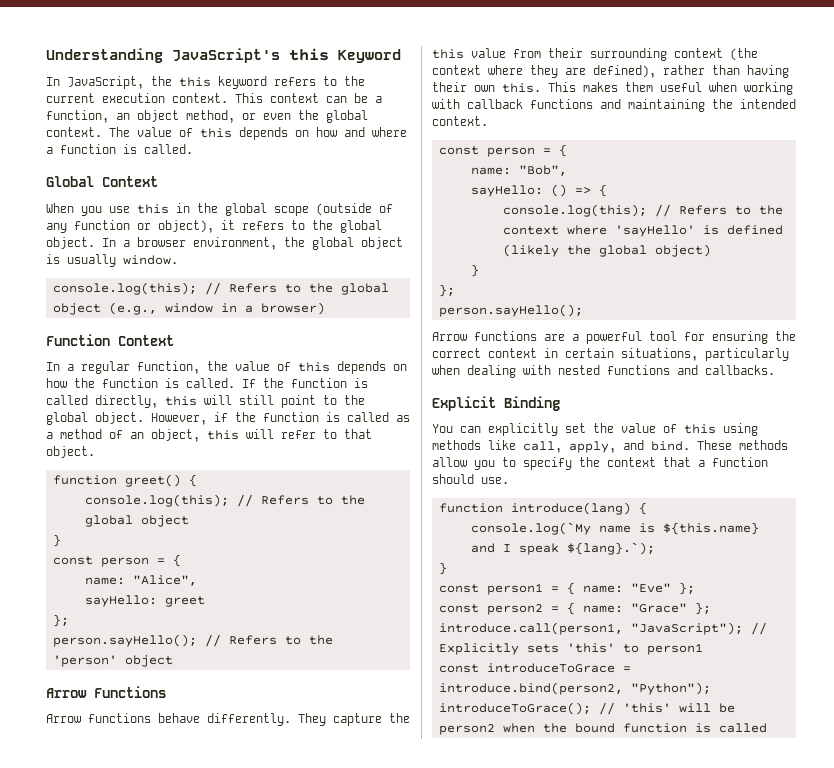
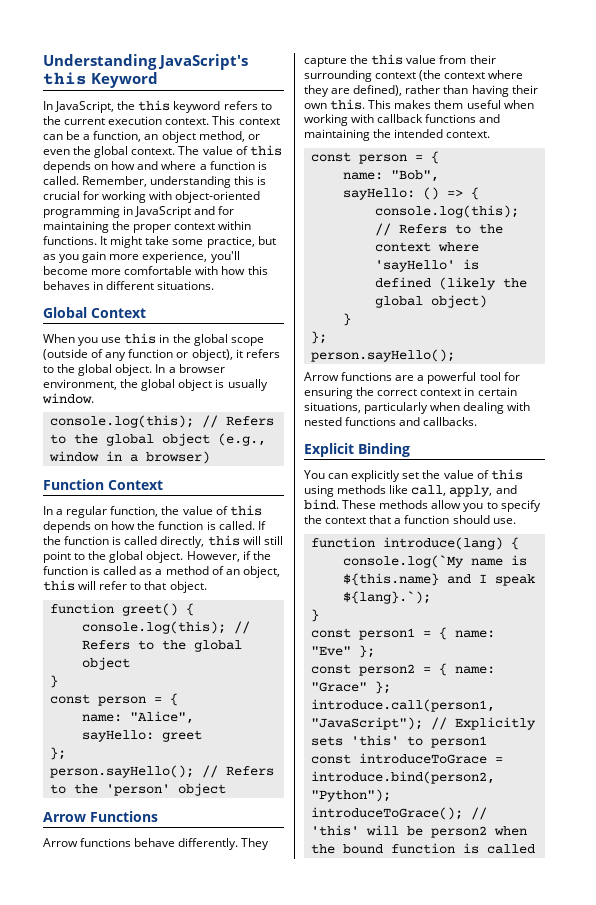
+ Remember, understanding this is crucial for working with object-oriented programming in JavaScript and for maintaining the proper context within functions. It might take some practice, but as you gain more experience, you'll become more comfortable with how this behaves in different situations.

